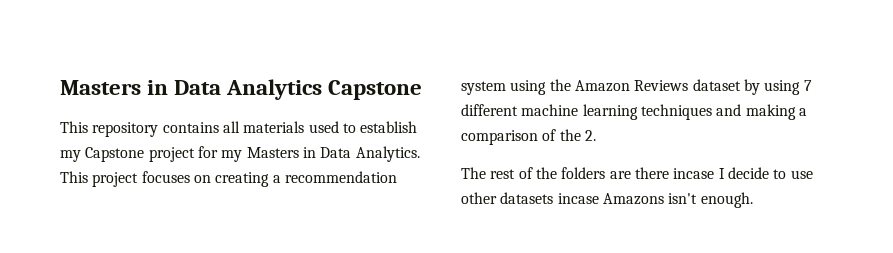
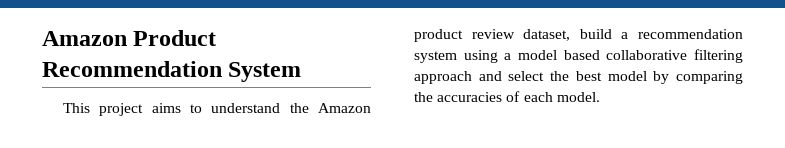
- Masters in Data Analytics Capstone
- This repository contains all materials used to establish my Capstone project for my Masters in Data Analytics. This project focuses on creating a recommendation system using the Amazon Reviews dataset by using 7 different machine learning techniques and making a comparison of the 2.
- The rest of the folders are there incase I decide to use other datasets incase Amazons isn't enough.
+ Amazon Product Recommendation System
+ This project aims to understand the Amazon product review dataset, build a recommendation system using a model based collaborative filtering approach and select the best model by comparing the accuracies of each model.

